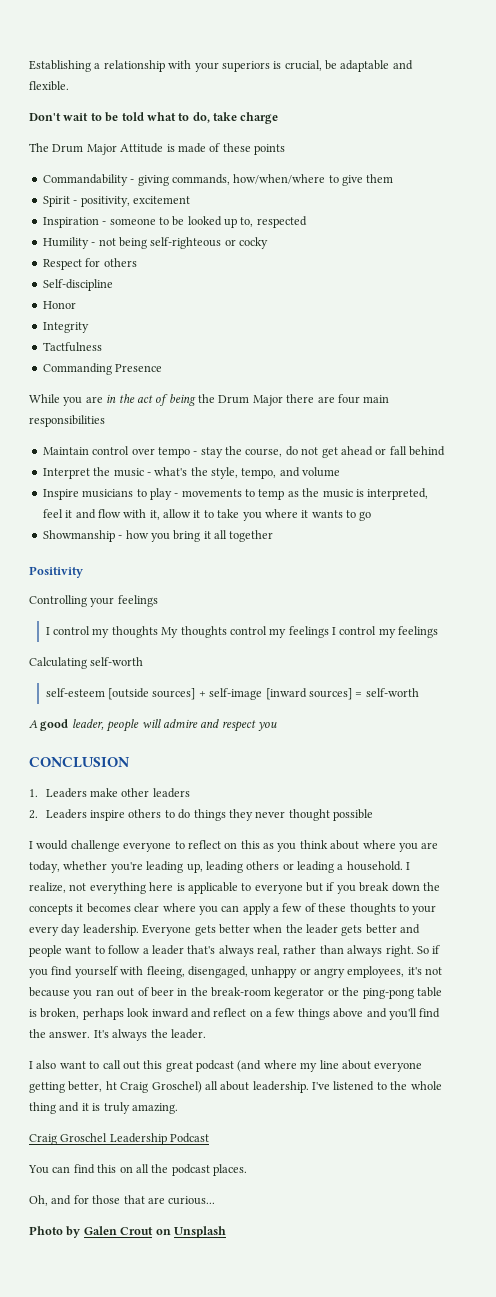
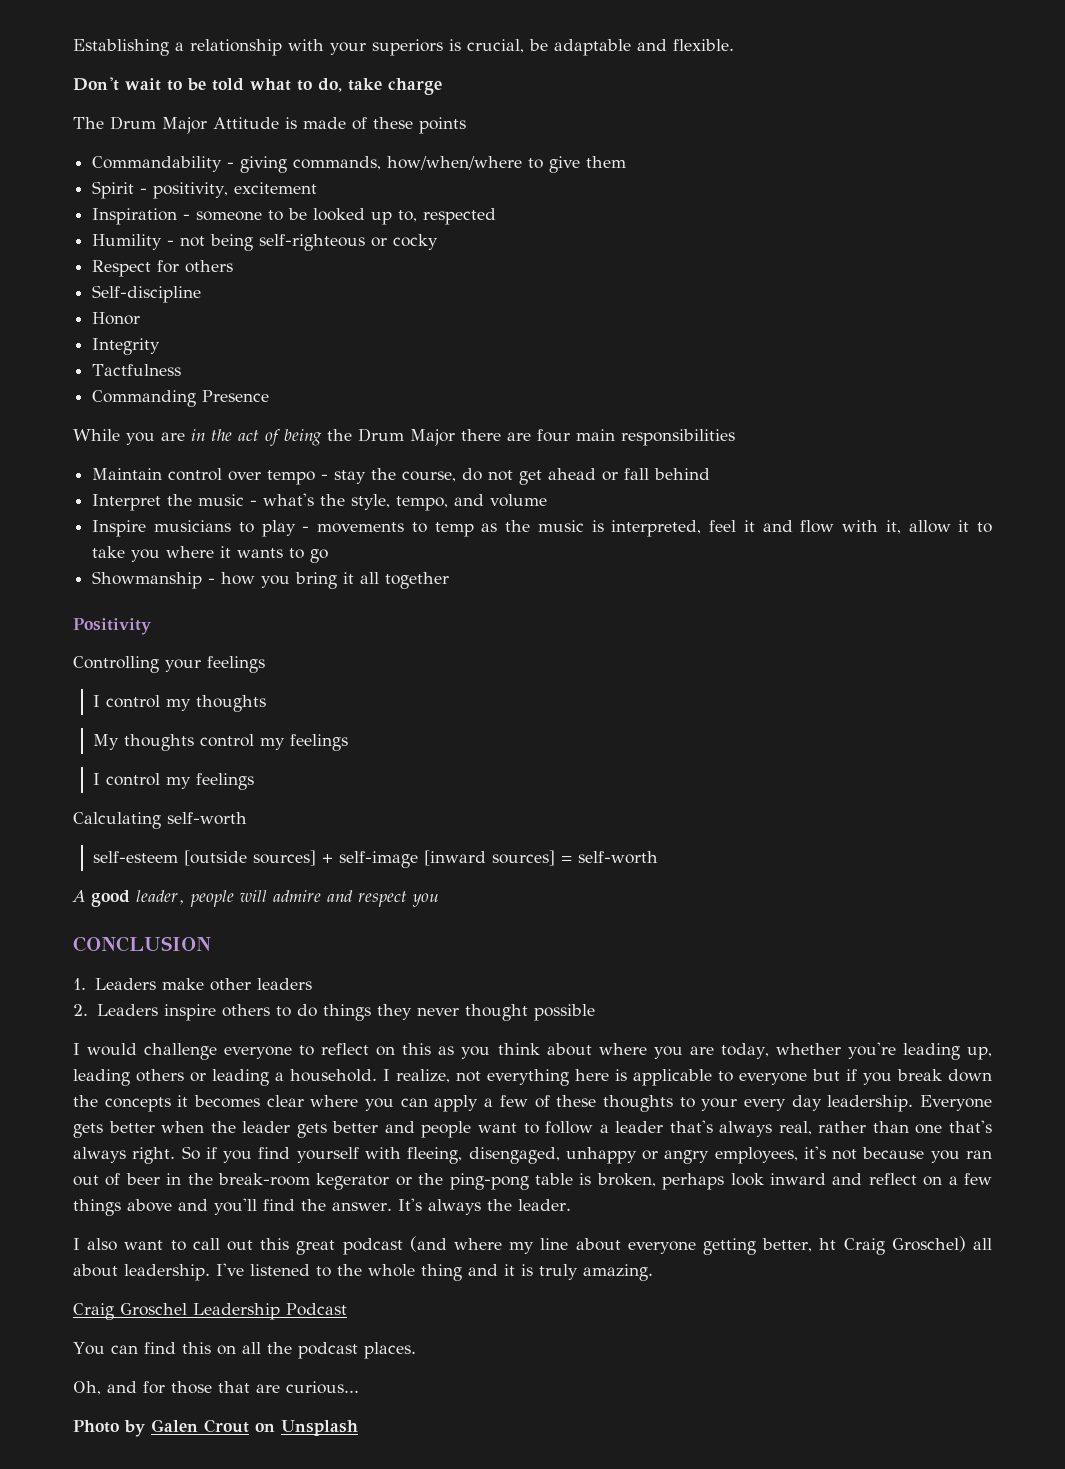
- I control my thoughts My thoughts control my feelings I control my feelings
+ I control my thoughts
+ My thoughts control my feelings
+ I control my feelings
- Everyone gets better when the leader gets better and people want to follow a leader that's always real, rather than always right.
+ Everyone gets better when the leader gets better and people want to follow a leader that's always real, rather than one that's always right.

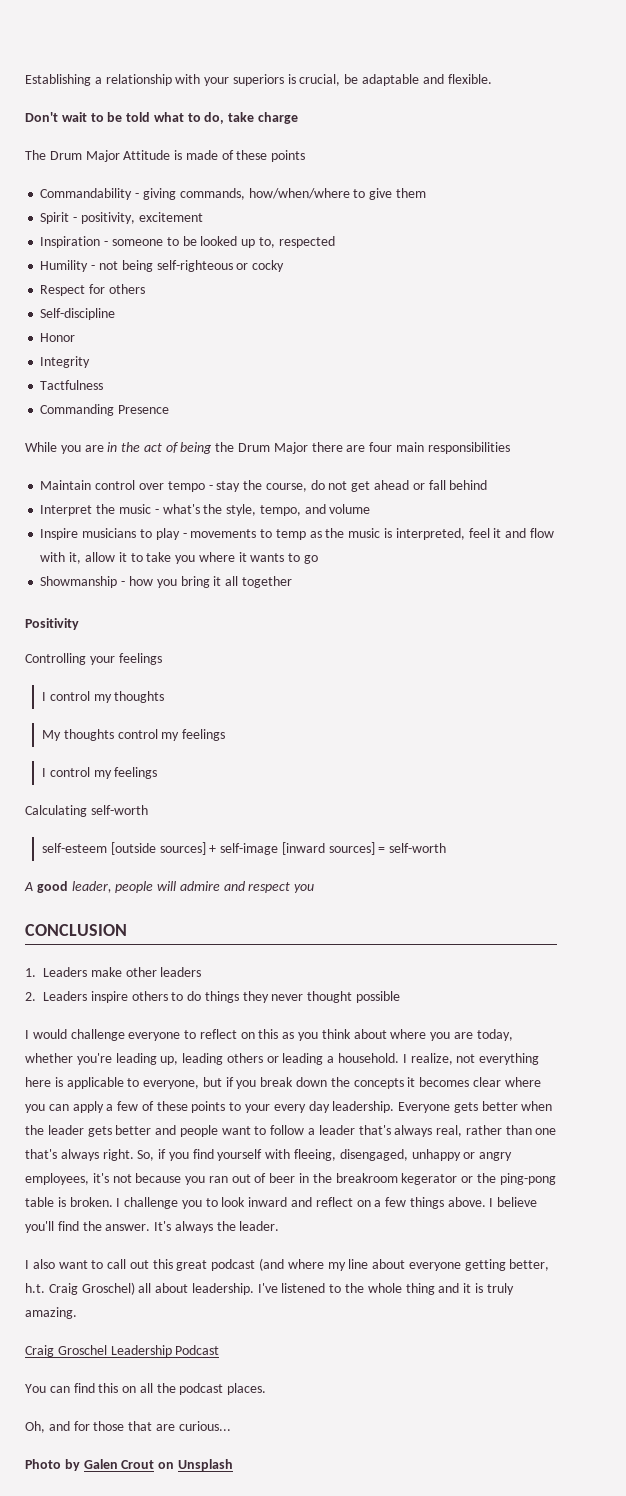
- I realize, not everything here is applicable to everyone but if you break down the concepts it becomes clear where you can apply a few of these thoughts to your every day leadership.
+ I realize, not everything here is applicable to everyone, but if you break down the concepts it becomes clear where you can apply a few of these points to your every day leadership.
- So if you find yourself with fleeing, disengaged, unhappy or angry employees, it's not because you ran out of beer in the break-room kegerator or the ping-pong table is broken, perhaps look inward and reflect on a few things above and you'll find the answer.
+ So, if you find yourself with fleeing, disengaged, unhappy or angry employees, it's not because you ran out of beer in the breakroom kegerator or the ping-pong table is broken. I challenge you to look inward and reflect on a few things above. I believe you'll find the answer.
- I also want to call out this great podcast (and where my line about everyone getting better, ht Craig Groschel) all about leadership.
+ I also want to call out this great podcast (and where my line about everyone getting better, h.t. Craig Groschel) all about leadership.

